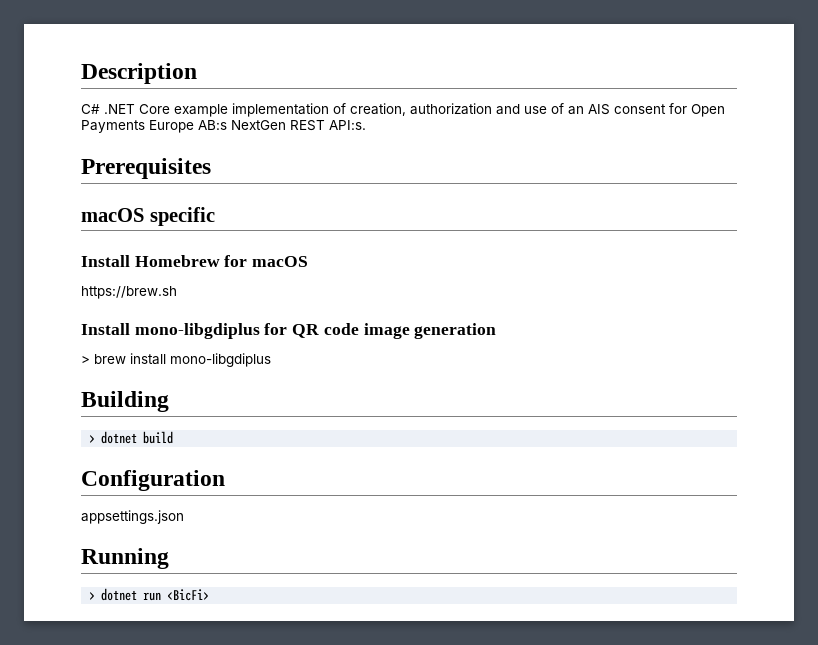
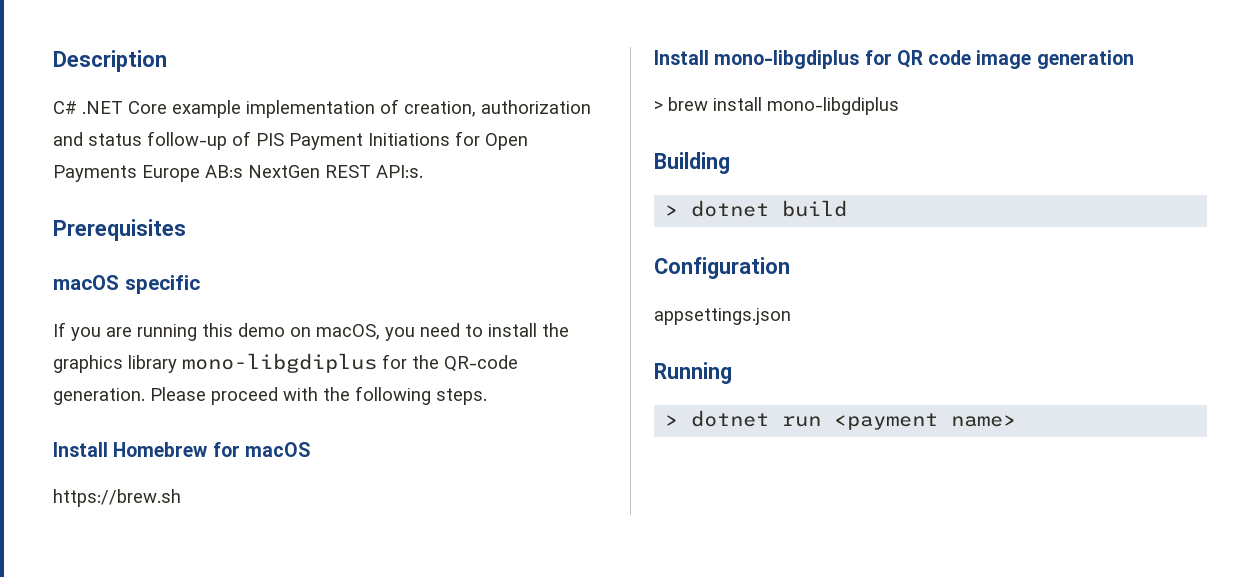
- C# .NET Core example implementation of creation, authorization and use of an AIS consent for Open Payments Europe AB:s NextGen REST API:s.
+ C# .NET Core example implementation of creation, authorization and status follow-up of PIS Payment Initiations for Open Payments Europe AB:s NextGen REST API:s.
+ If you are running this demo on macOS, you need to install the graphics library mono-libgdiplus for the QR-code generation. Please proceed with the following steps.
- > dotnet run <BicFi>
+ > dotnet run <payment name>

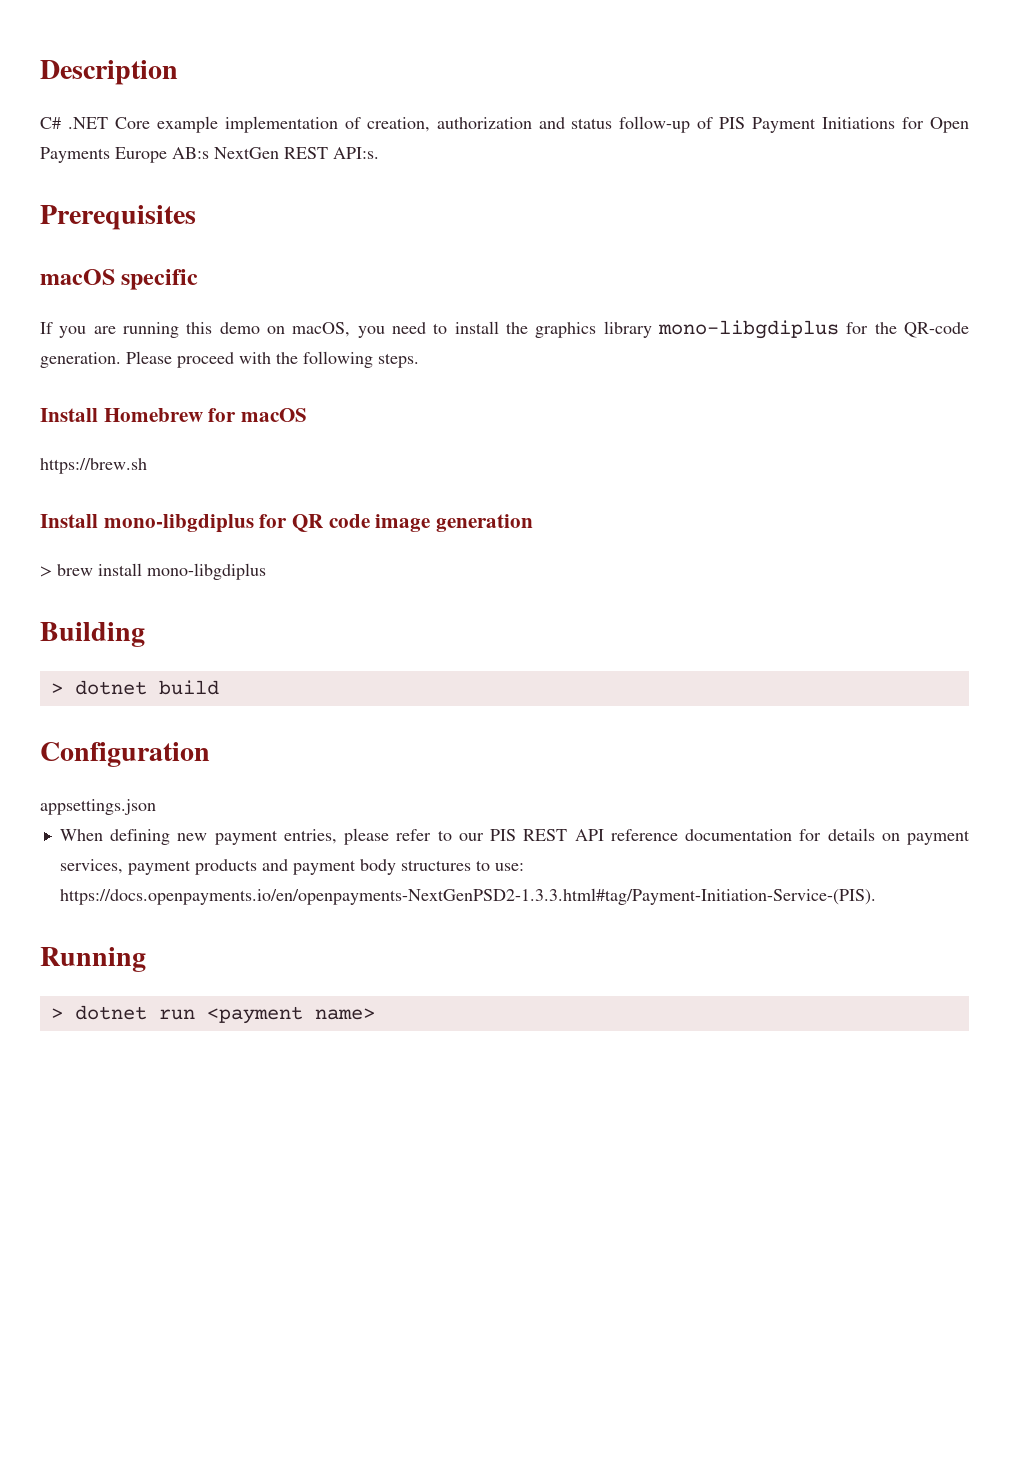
+ When defining new payment entries, please refer to our PIS REST API reference documentation for details on payment services, payment products and payment body structures to use: https://docs.openpayments.io/en/openpayments-NextGenPSD2-1.3.3.html#tag/Payment-Initiation-Service-(PIS).

